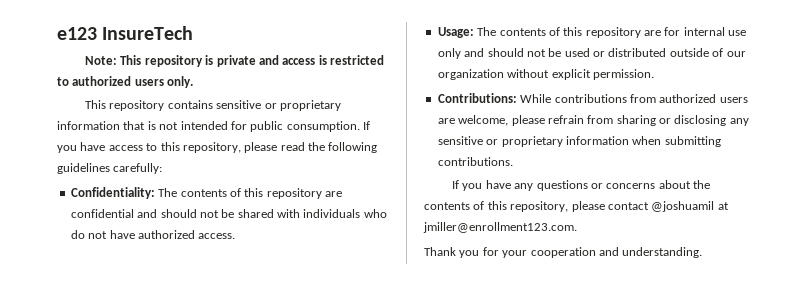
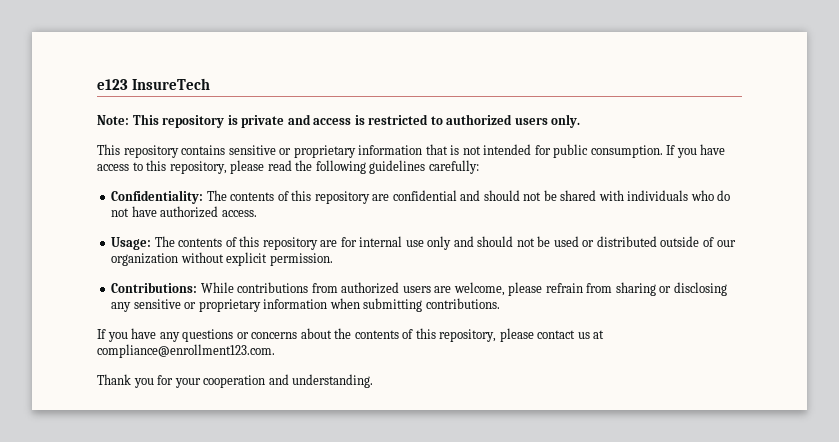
- If you have any questions or concerns about the contents of this repository, please contact @joshuamil at jmiller@enrollment123.com.
+ If you have any questions or concerns about the contents of this repository, please contact us at compliance@enrollment123.com.

